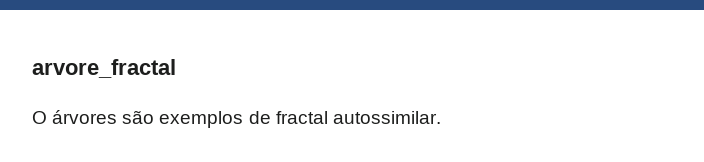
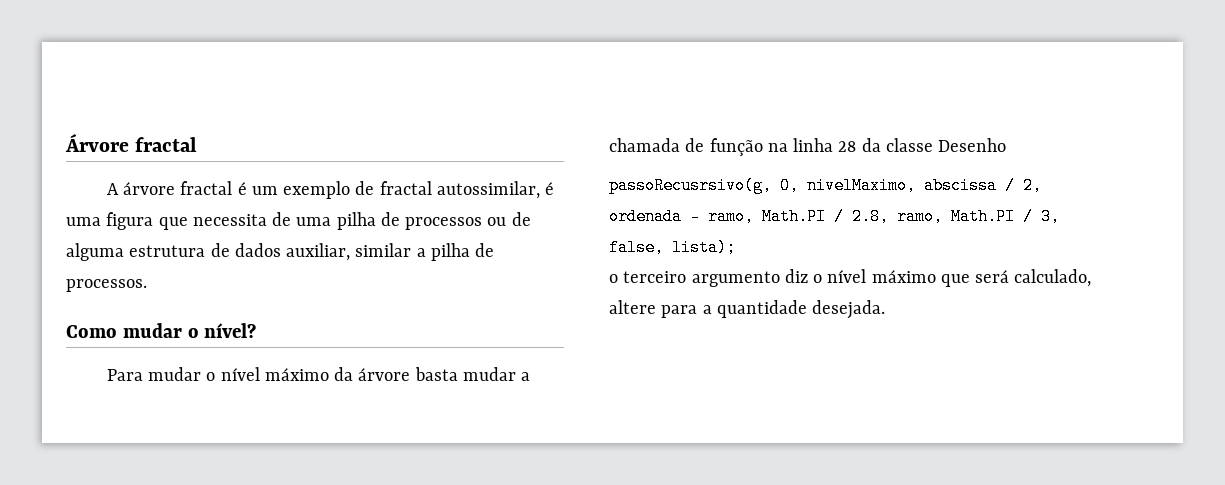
- arvore_fractal
- O árvores são exemplos de fractal autossimilar.
+ Árvore fractal
+ A árvore fractal é um exemplo de fractal autossimilar, é uma figura que necessita de uma pilha de processos ou de alguma estrutura de dados auxiliar, similar a pilha de processos.
+ Como mudar o nível?
+ Para mudar o nível máximo da árvore basta mudar a chamada de função na linha 28 da classe Desenho
+ passoRecusrsivo(g, 0, nivelMaximo, abscissa / 2, ordenada - ramo, Math.PI / 2.8, ramo, Math.PI / 3, false, lista);
+ o terceiro argumento diz o nível máximo que será calculado, altere para a quantidade desejada.

